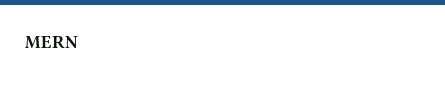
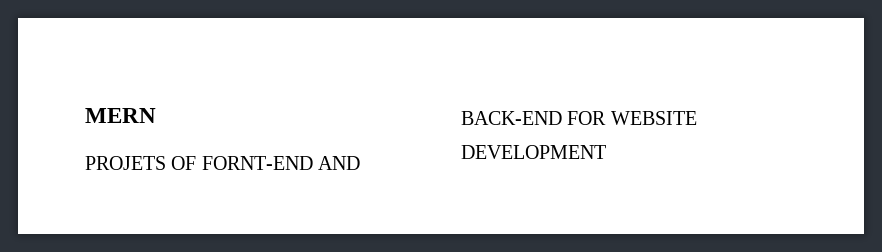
+ PROJETS OF FORNT-END AND BACK-END FOR WEBSITE DEVELOPMENT

